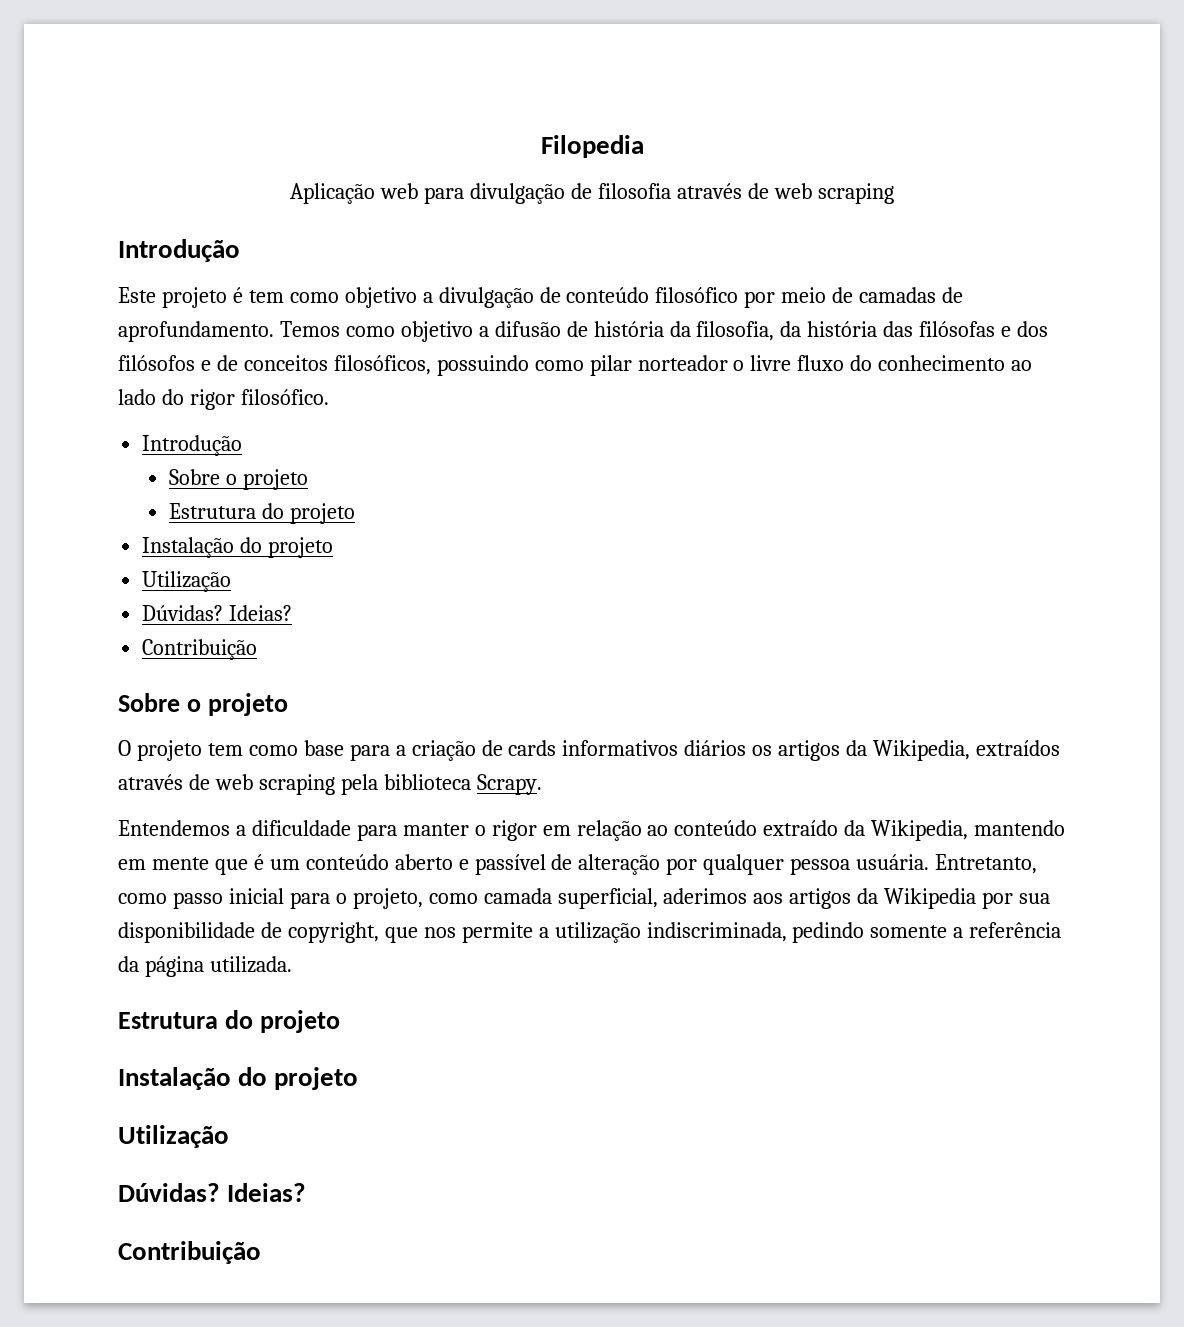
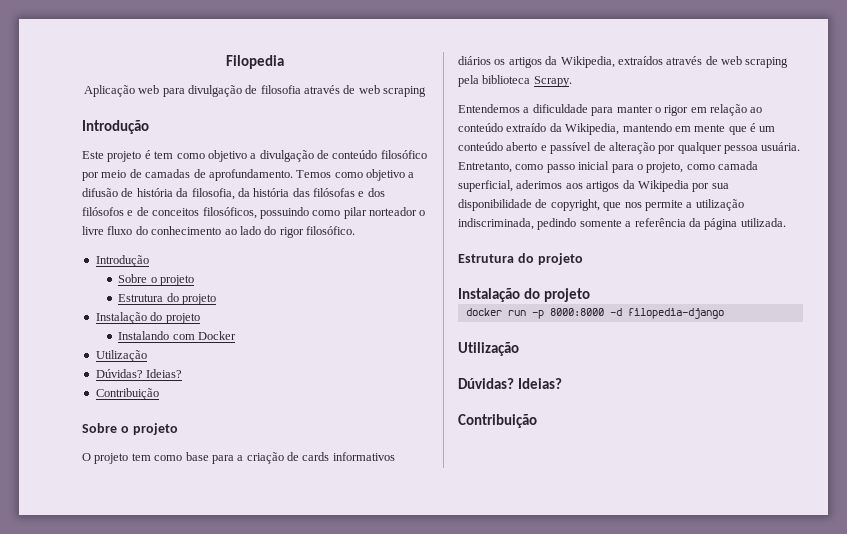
+ Instalando com Docker
+ docker run -p 8000:8000 -d filopedia-django

